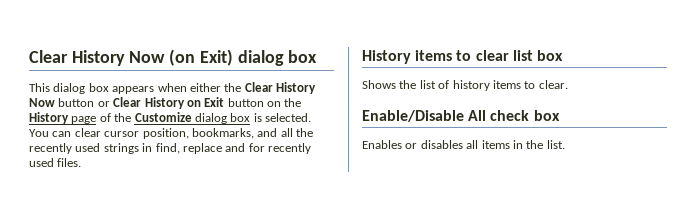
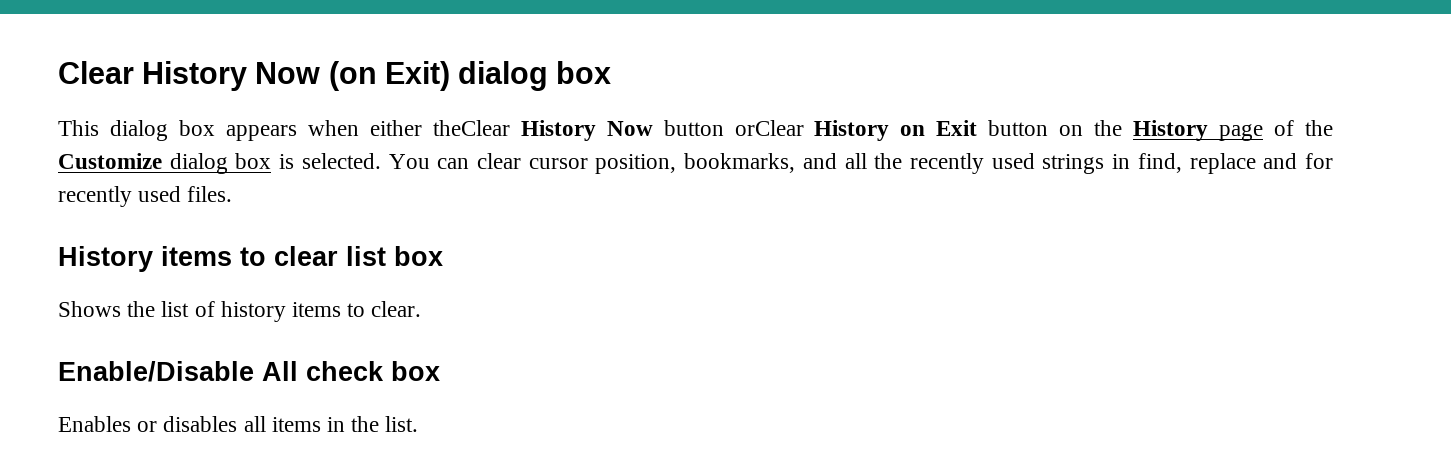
- This dialog box appears when either the Clear History Now button or Clear History on Exit button on the History page of the Customize dialog box is selected.
+ This dialog box appears when either theClear History Now button orClear History on Exit button on the History page of the Customize dialog box is selected.

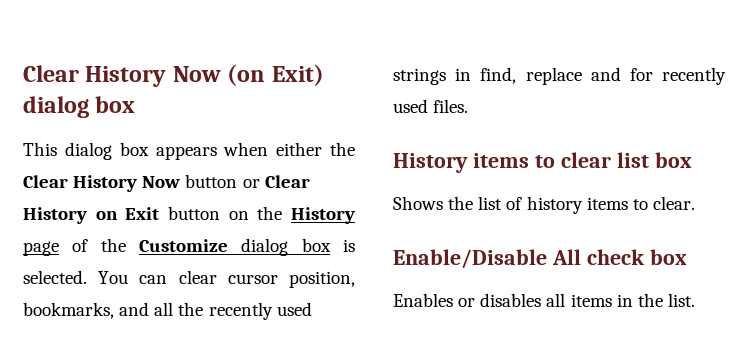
- This dialog box appears when either theClear History Now button orClear History on Exit button on the History page of the Customize dialog box is selected.
+ This dialog box appears when either the Clear History Now button or Clear History on Exit button on the History page of the Customize dialog box is selected.

